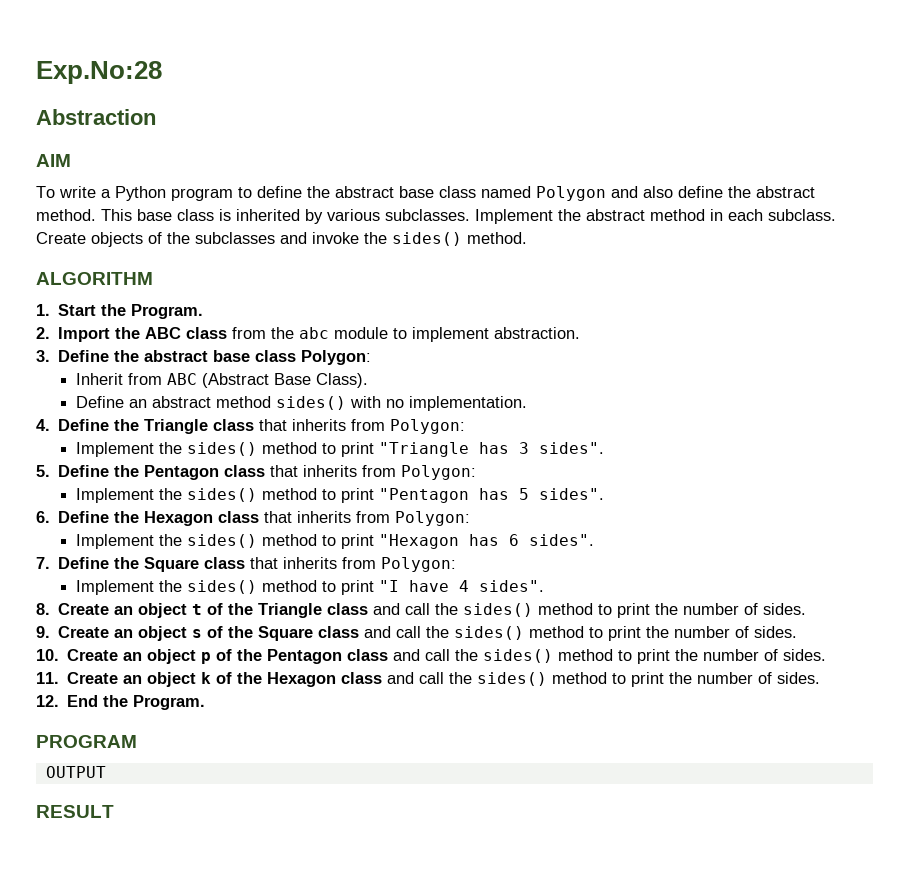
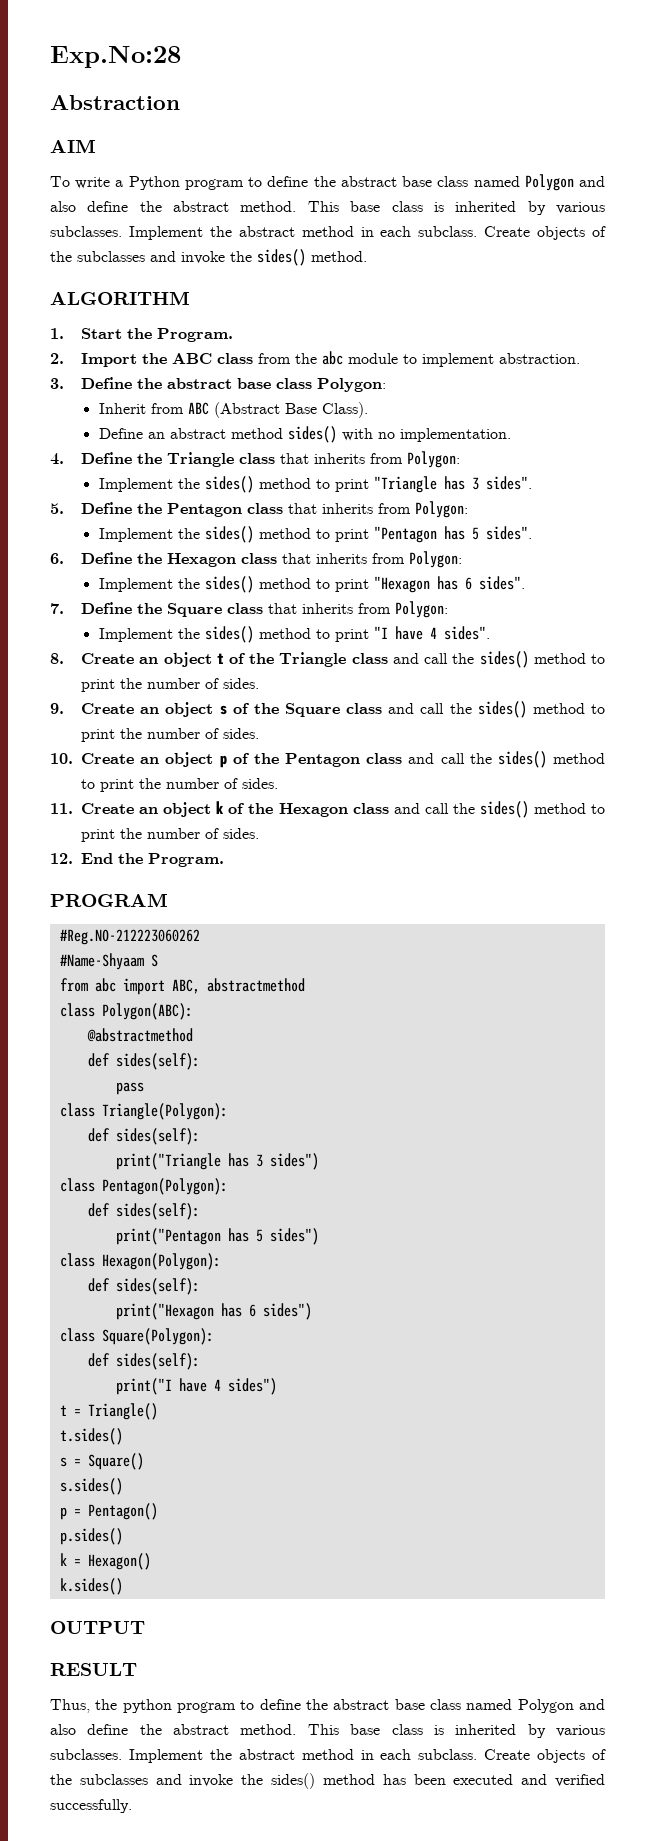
+ #Reg.NO-212223060262
+ #Name-Shyaam S
+ from abc import ABC, abstractmethod
+ class Polygon(ABC):
+ @abstractmethod
+ def sides(self):
+ pass
+ class Triangle(Polygon):
+ def sides(self):
+ print("Triangle has 3 sides")
+ class Pentagon(Polygon):
+ def sides(self):
+ print("Pentagon has 5 sides")
+ class Hexagon(Polygon):
+ def sides(self):
+ print("Hexagon has 6 sides")
+ class Square(Polygon):
+ def sides(self):
+ print("I have 4 sides")
+ t = Triangle()
+ t.sides()
+ s = Square()
+ s.sides()
+ p = Pentagon()
+ p.sides()
+ k = Hexagon()
+ k.sides()
  OUTPUT
  RESULT
+ Thus, the python program to define the abstract base class named Polygon and also define the abstract method. This base class is inherited by various subclasses. Implement the abstract method in each subclass. Create objects of the subclasses and invoke the sides() method has been executed and verified successfully.

